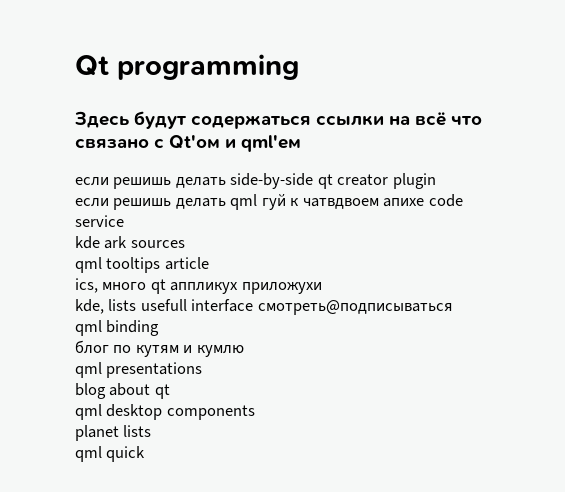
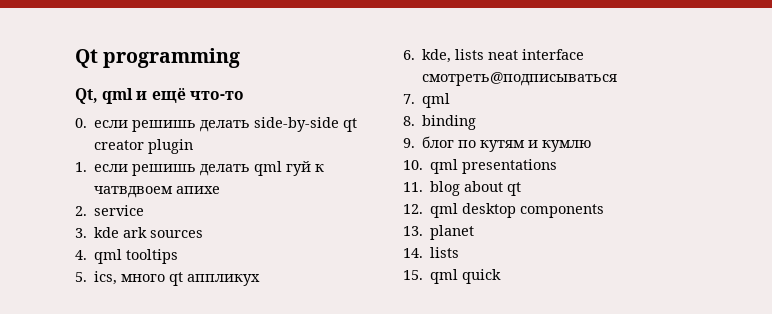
- Здесь будут содержаться ссылки на всё что связано с Qt'ом и qml'ем
- если решишь делать side-by-side qt creator plugin
+ Qt, qml и ещё что-то
+ 0. если решишь делать side-by-side qt creator plugin
- если решишь делать qml гуй к чатвдвоем апихе code service
+ 1. если решишь делать qml гуй к чатвдвоем апихе
+ 2. service
- kde ark sources
+ 3. kde ark sources
- qml tooltips article
- ics, много qt аппликух приложухи
- kde, lists usefull interface смотреть@подписываться
+ 4. qml tooltips
+ 5. ics, много qt аппликух
+ 6. kde, lists neat interface смотреть@подписываться
- qml binding
+ 7. qml
+ 8. binding
- блог по кутям и кумлю
+ 9. блог по кутям и кумлю
- qml presentations
+ 10. qml presentations
- blog about qt
+ 11. blog about qt
- qml desktop components
+ 12. qml desktop components
- planet lists
+ 13. planet
+ 14. lists
- qml quick
+ 15. qml quick

